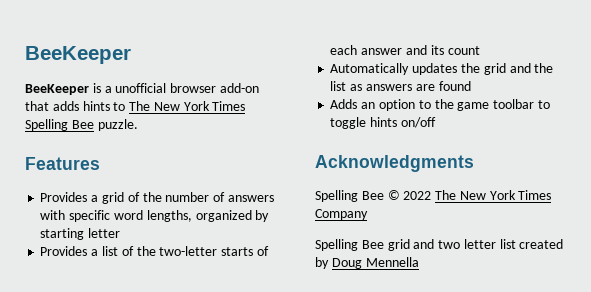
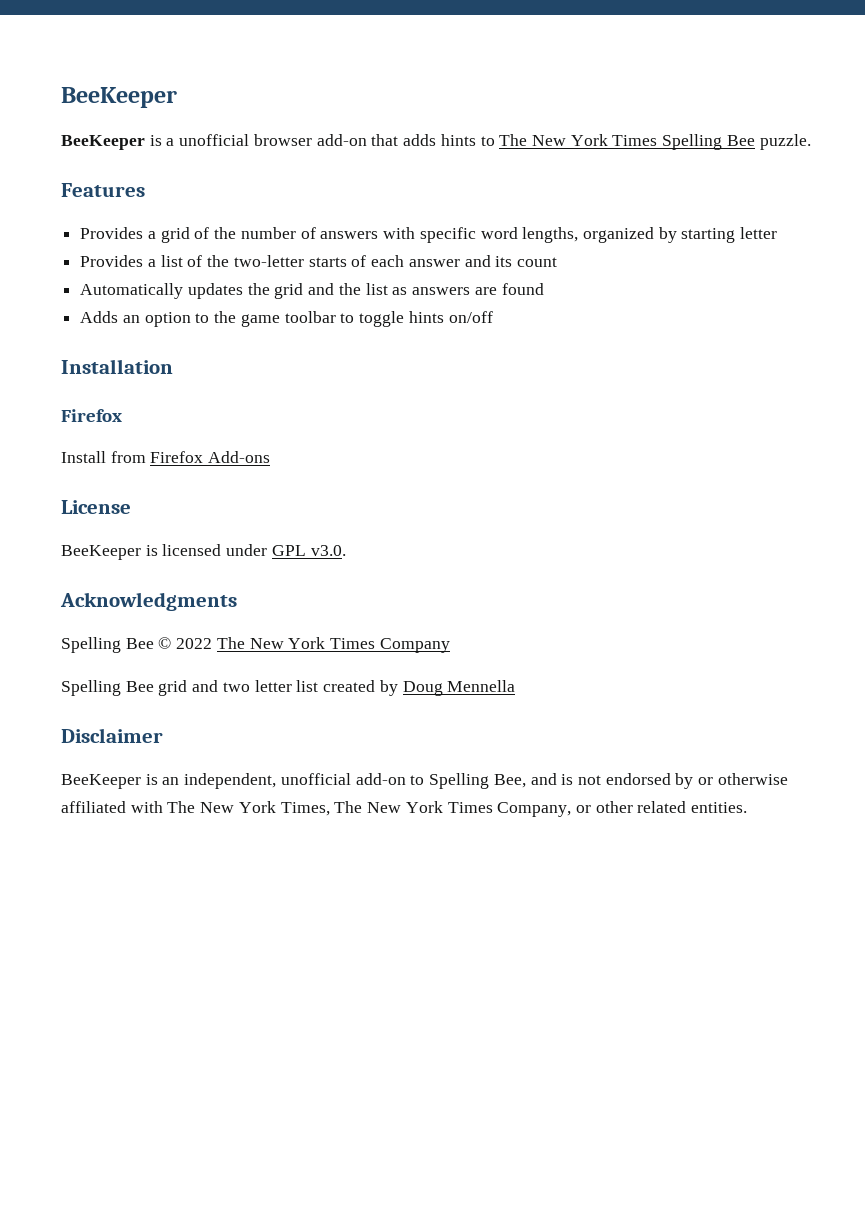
+ Installation
+ Firefox
+ Install from Firefox Add-ons
+ License
+ BeeKeeper is licensed under GPL v3.0.
+ Disclaimer
+ BeeKeeper is an independent, unofficial add-on to Spelling Bee, and is not endorsed by or otherwise affiliated with The New York Times, The New York Times Company, or other related entities.

